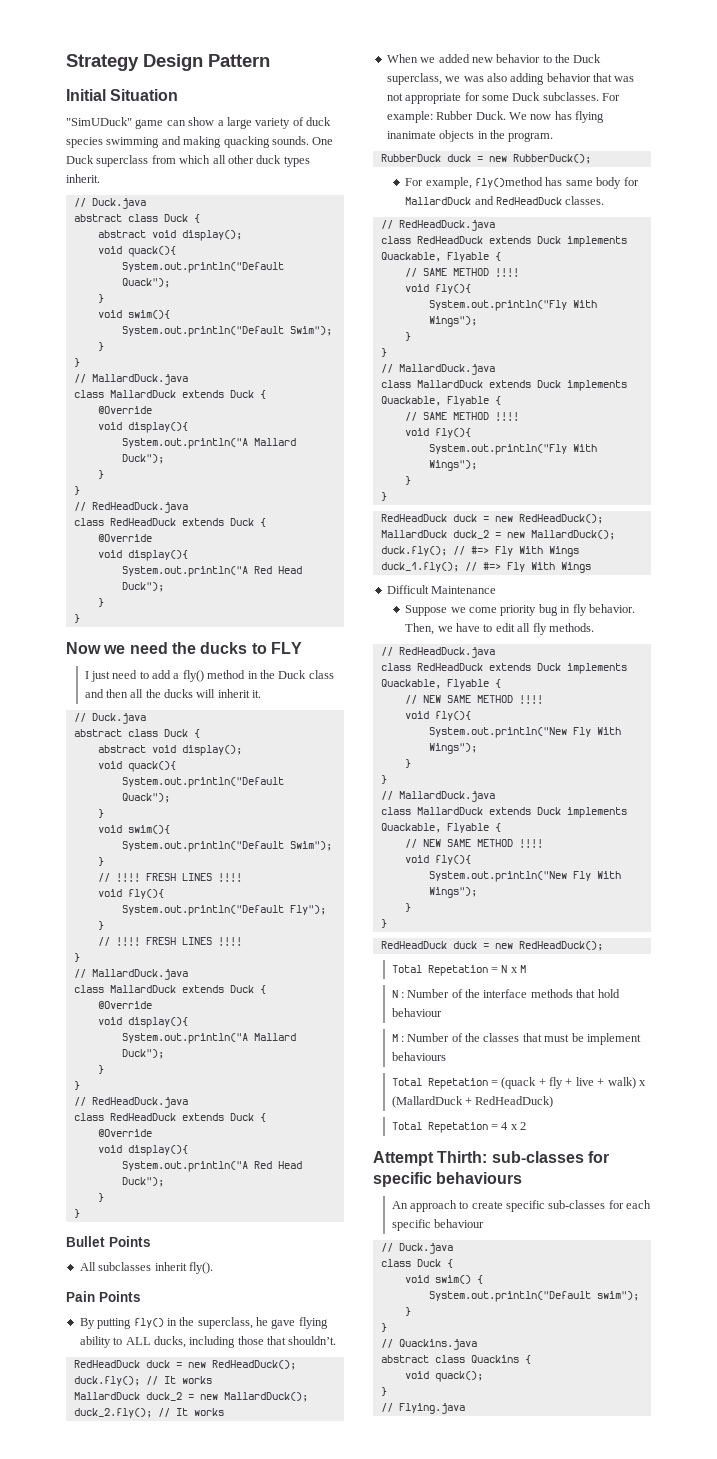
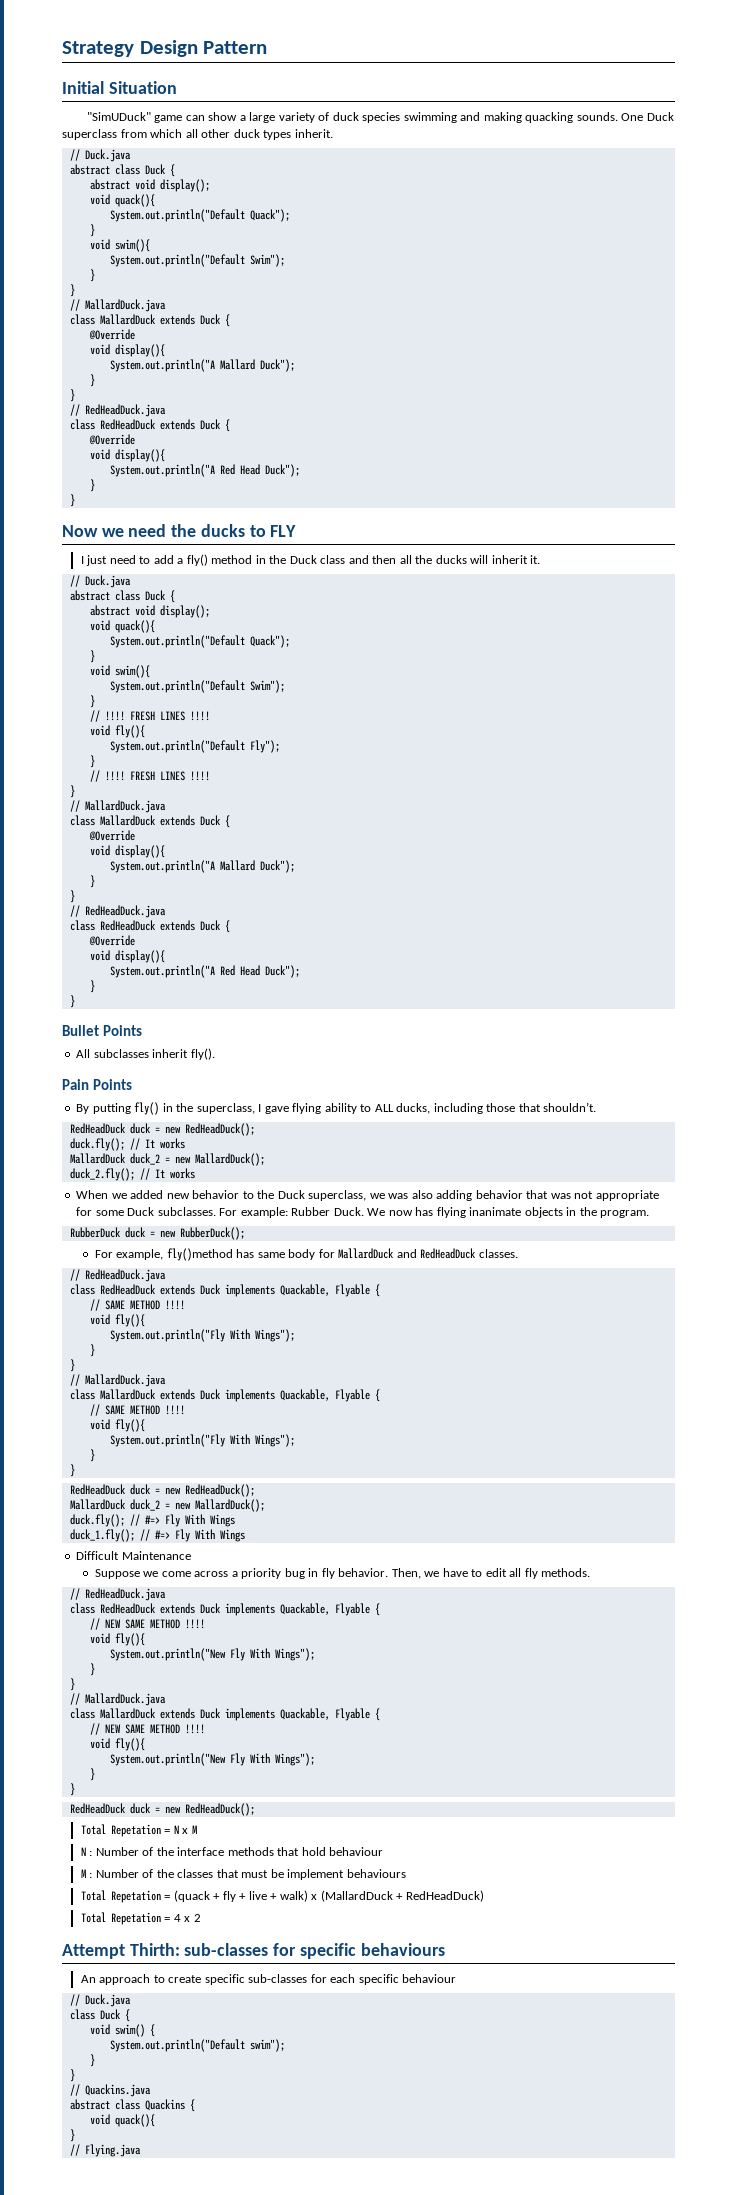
- By putting fly() in the superclass, he gave flying ability to ALL ducks, including those that shouldn’t.
+ By putting fly() in the superclass, I gave flying ability to ALL ducks, including those that shouldn’t.
- Suppose we come priority bug in fly behavior.
+ Suppose we come across a priority bug in fly behavior.
  abstract class Quackins {
- void quack();
+ void quack(){

